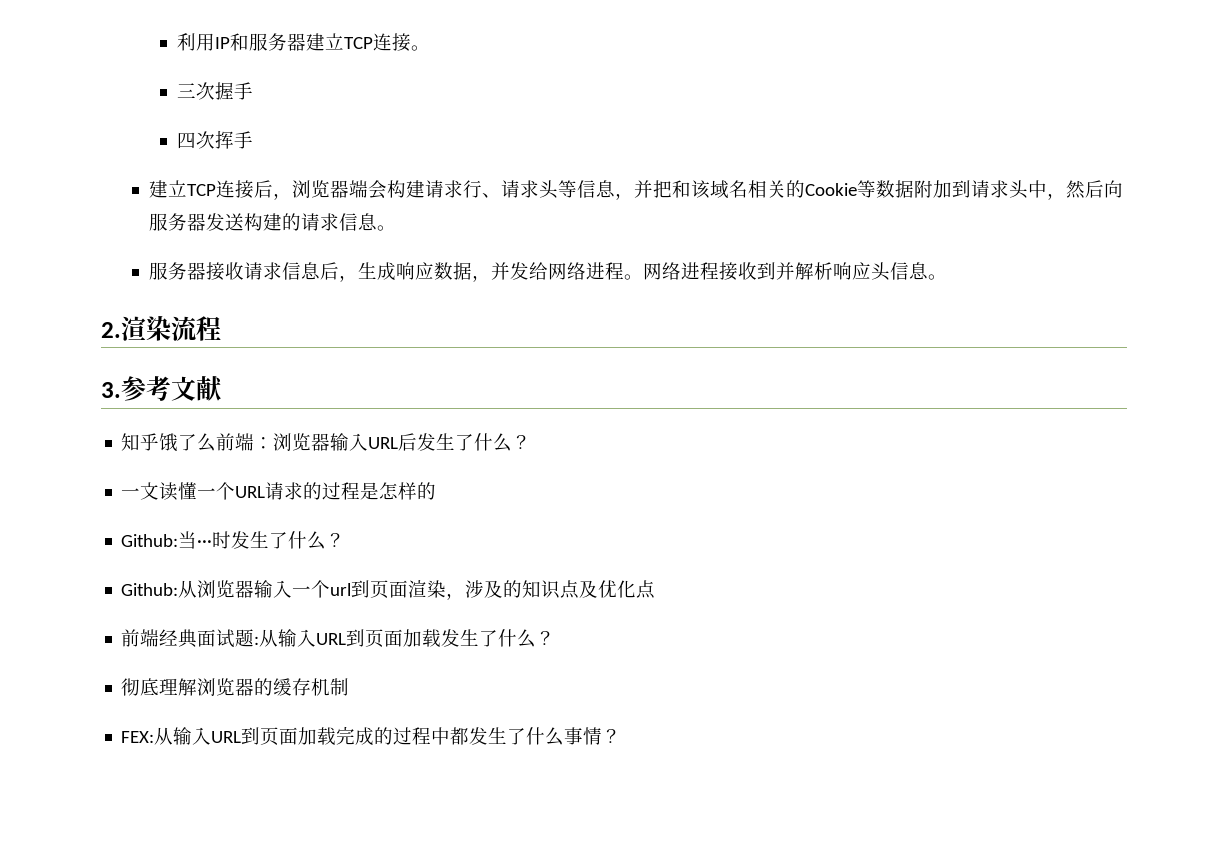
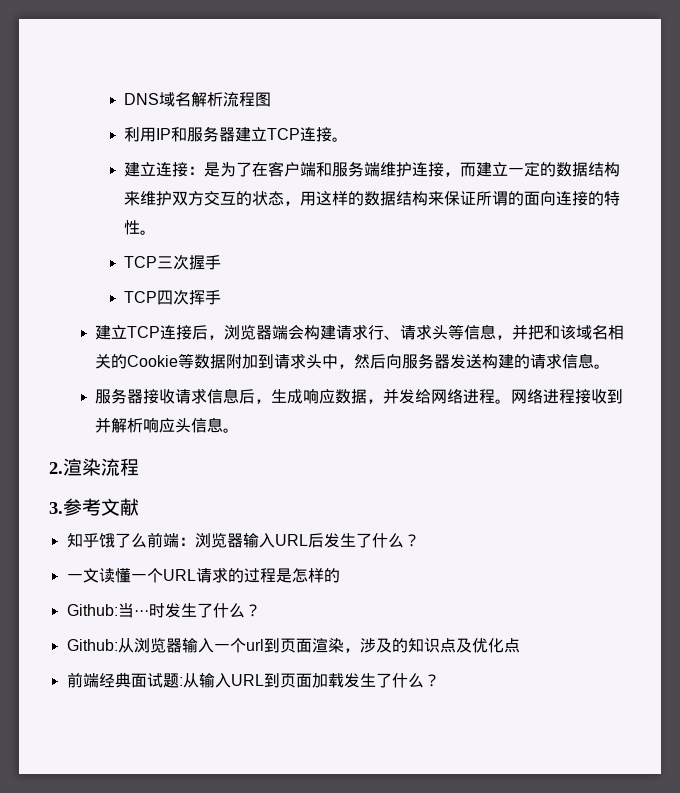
+ DNS域名解析流程图
- 三次握手
+ 建立连接：是为了在客户端和服务端维护连接，而建立一定的数据结构来维护双方交互的状态，用这样的数据结构来保证所谓的面向连接的特性。
+ TCP三次握手
- 四次挥手
+ TCP四次挥手
- 彻底理解浏览器的缓存机制
- FEX:从输入URL到页面加载完成的过程中都发生了什么事情？

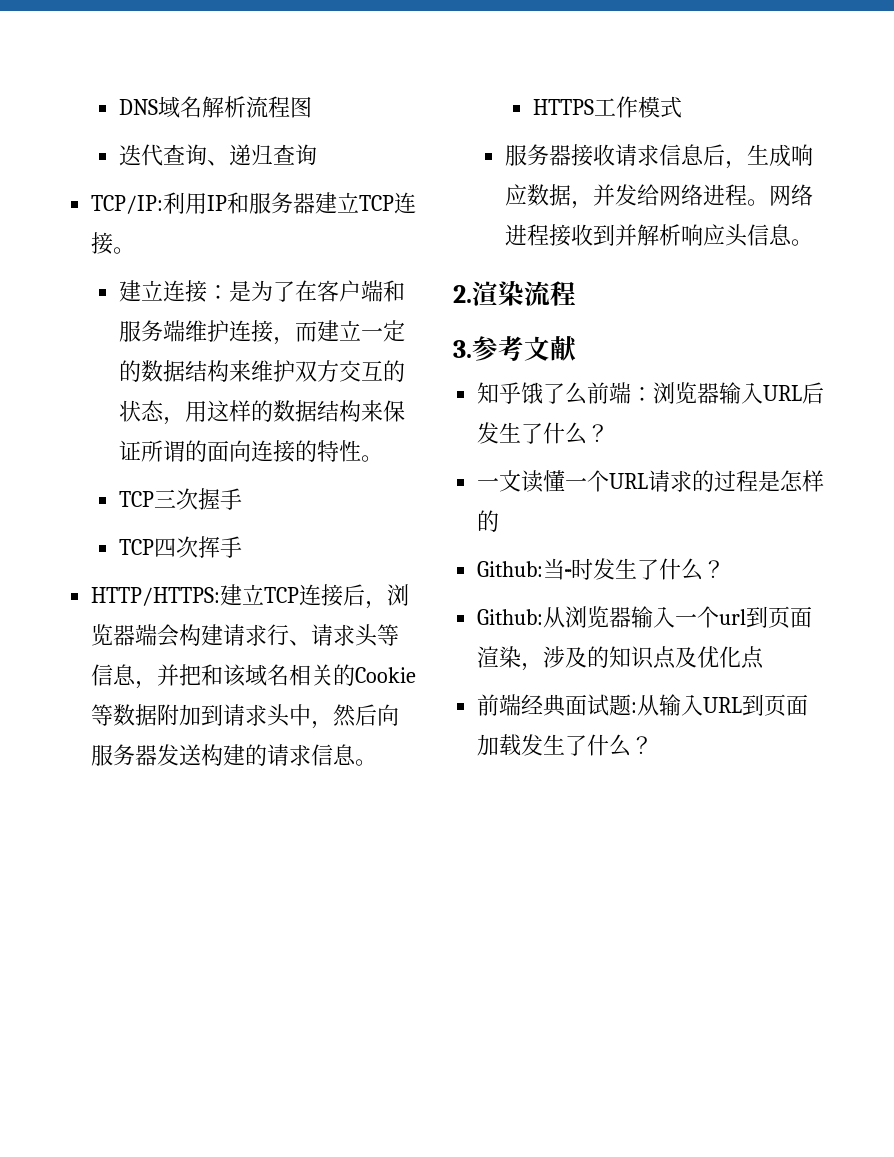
- 利用IP和服务器建立TCP连接。
+ 迭代查询、递归查询
+ TCP/IP:利用IP和服务器建立TCP连接。
- 建立TCP连接后，浏览器端会构建请求行、请求头等信息，并把和该域名相关的Cookie等数据附加到请求头中，然后向服务器发送构建的请求信息。
+ HTTP/HTTPS:建立TCP连接后，浏览器端会构建请求行、请求头等信息，并把和该域名相关的Cookie等数据附加到请求头中，然后向服务器发送构建的请求信息。
+ HTTPS工作模式

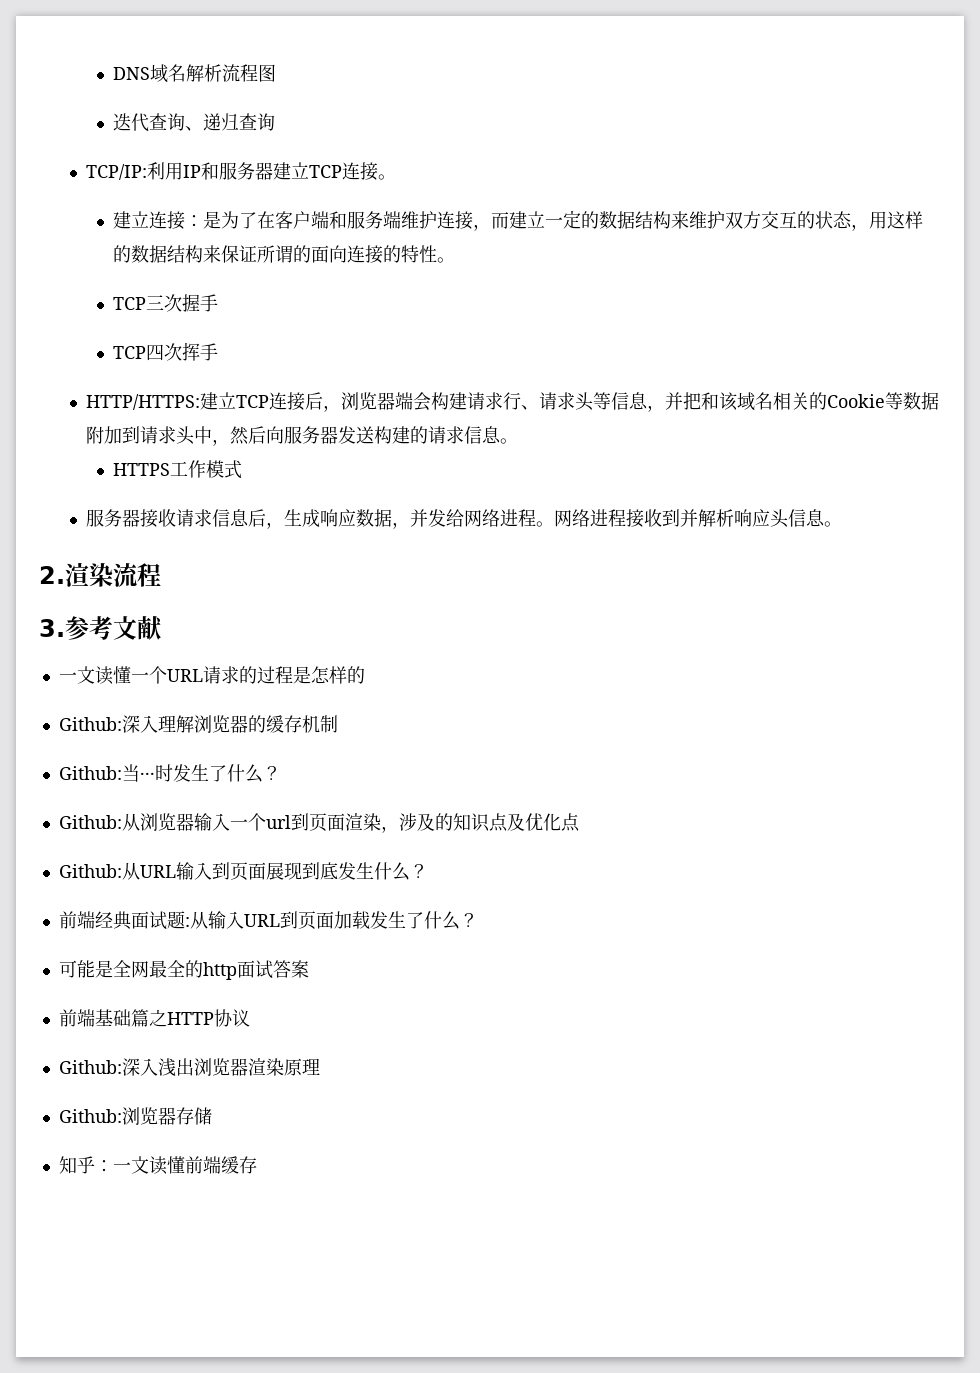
- 知乎饿了么前端：浏览器输入URL后发生了什么？
+ Github:深入理解浏览器的缓存机制
+ Github:从URL输入到页面展现到底发生什么？
+ 可能是全网最全的http面试答案
+ 前端基础篇之HTTP协议
+ Github:深入浅出浏览器渲染原理
+ Github:浏览器存储
+ 知乎：一文读懂前端缓存

